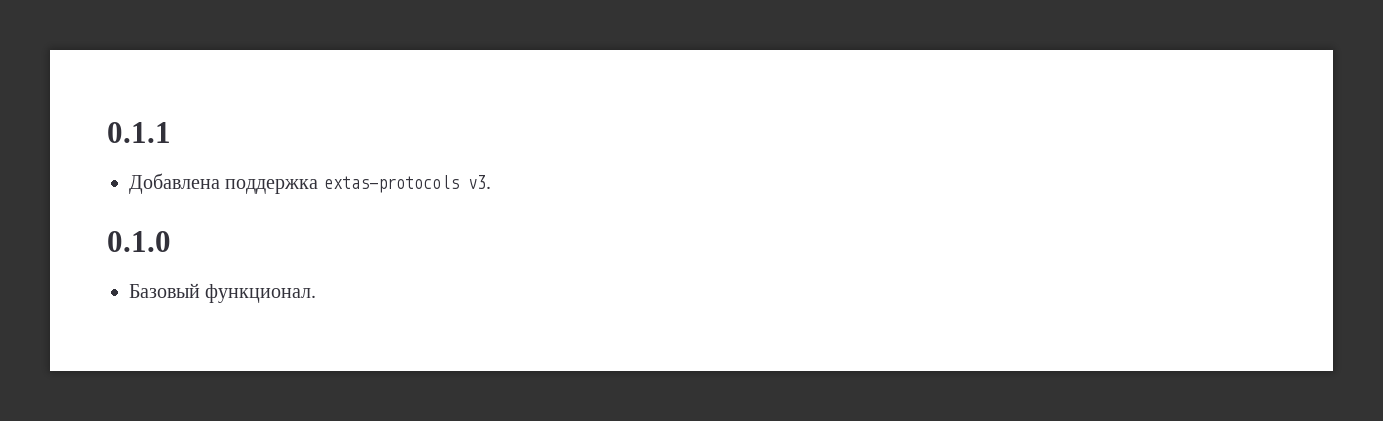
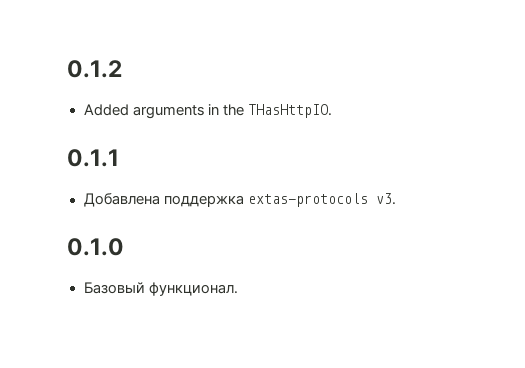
+ 0.1.2
+ Added arguments in the THasHttpIO.

